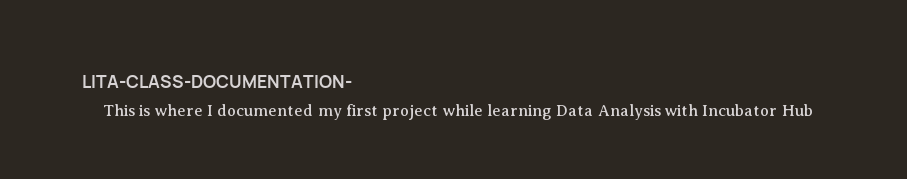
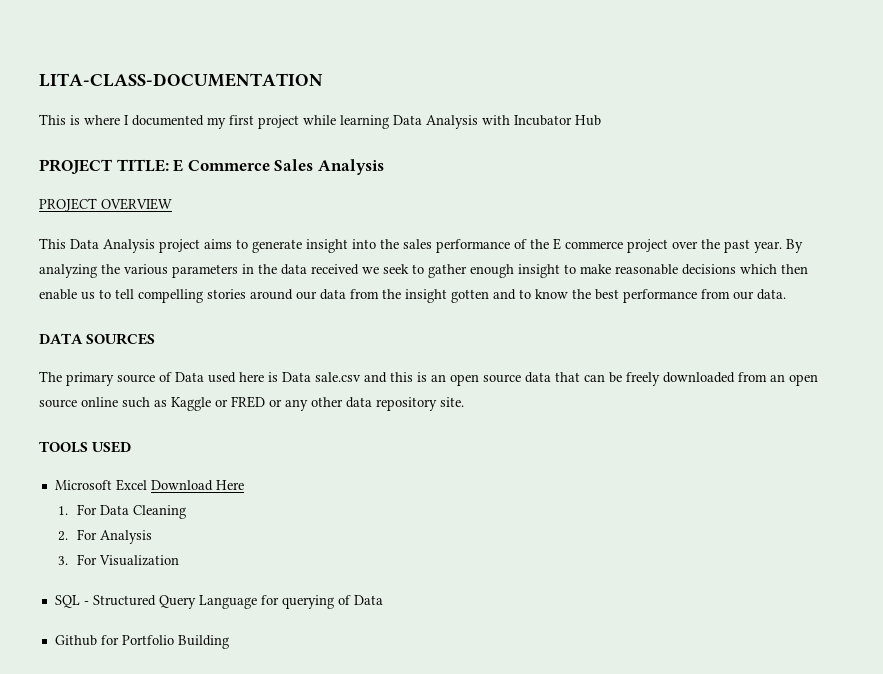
- LITA-CLASS-DOCUMENTATION-
+ LITA-CLASS-DOCUMENTATION
+ PROJECT TITLE: E Commerce Sales Analysis
+ PROJECT OVERVIEW
+ This Data Analysis project aims to generate insight into the sales performance of the E commerce project over the past year. By analyzing the various parameters in the data received we seek to gather enough insight to make reasonable decisions which then enable us to tell compelling stories around our data from the insight gotten and to know the best performance from our data.
+ DATA SOURCES
+ The primary source of Data used here is Data sale.csv and this is an open source data that can be freely downloaded from an open source online such as Kaggle or FRED or any other data repository site.
+ TOOLS USED
+ Microsoft Excel Download Here
+ 1. For Data Cleaning
+ 2. For Analysis
+ 3. For Visualization
+ SQL - Structured Query Language for querying of Data
+ Github for Portfolio Building

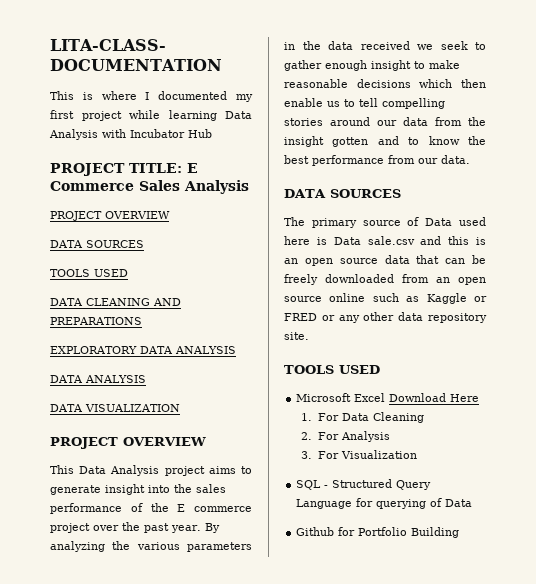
  PROJECT TITLE: E Commerce Sales Analysis
+ PROJECT OVERVIEW
+ DATA SOURCES
+ TOOLS USED
+ DATA CLEANING AND PREPARATIONS
+ EXPLORATORY DATA ANALYSIS
+ DATA ANALYSIS
+ DATA VISUALIZATION

